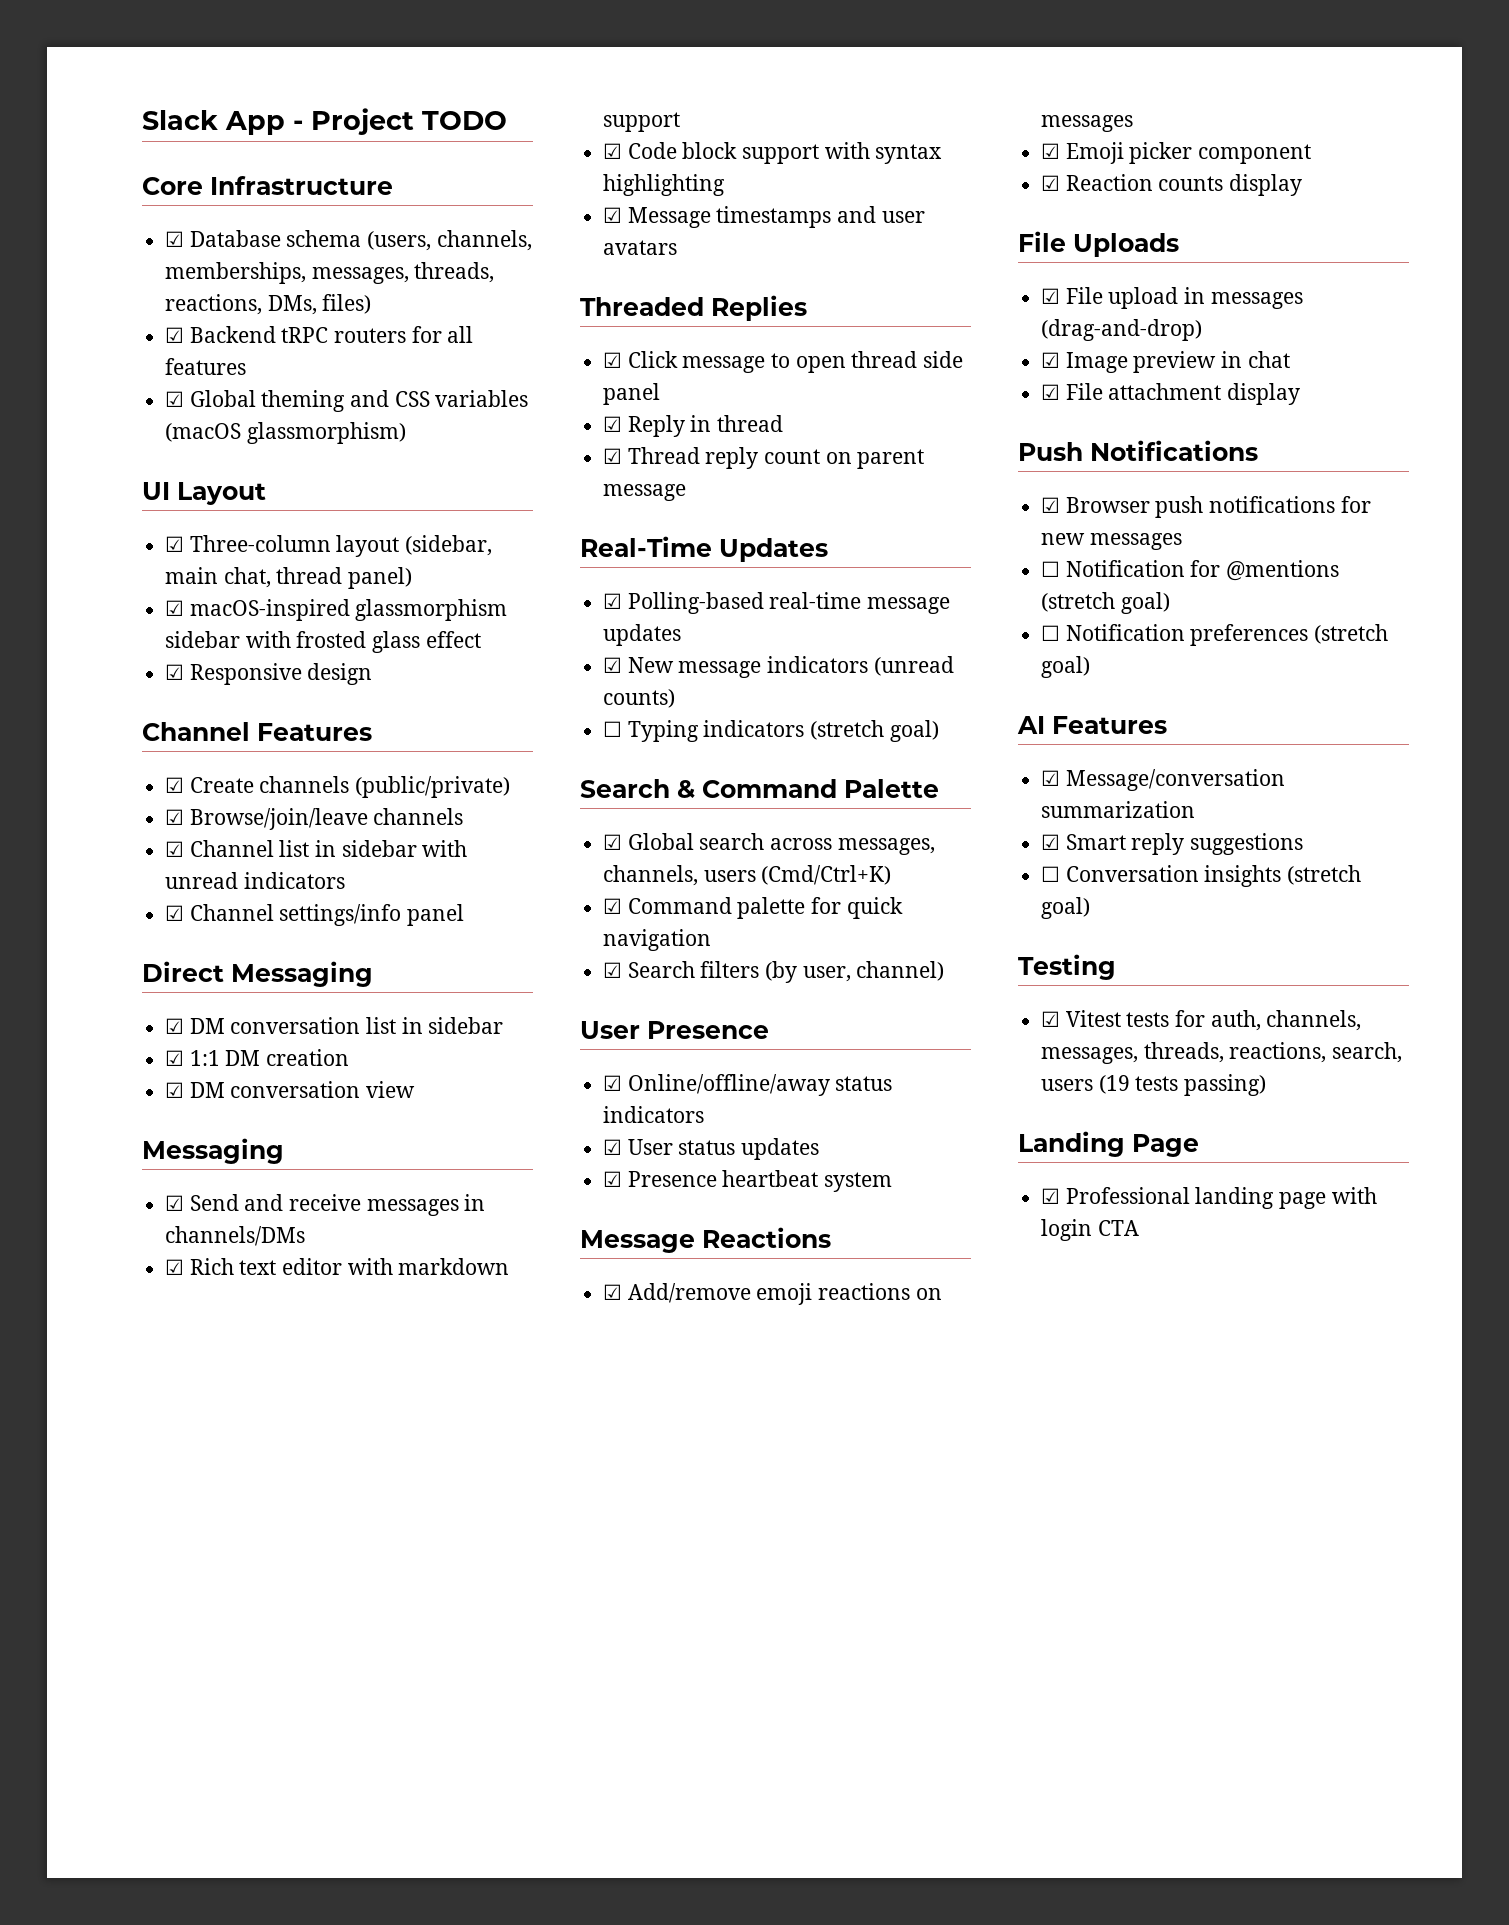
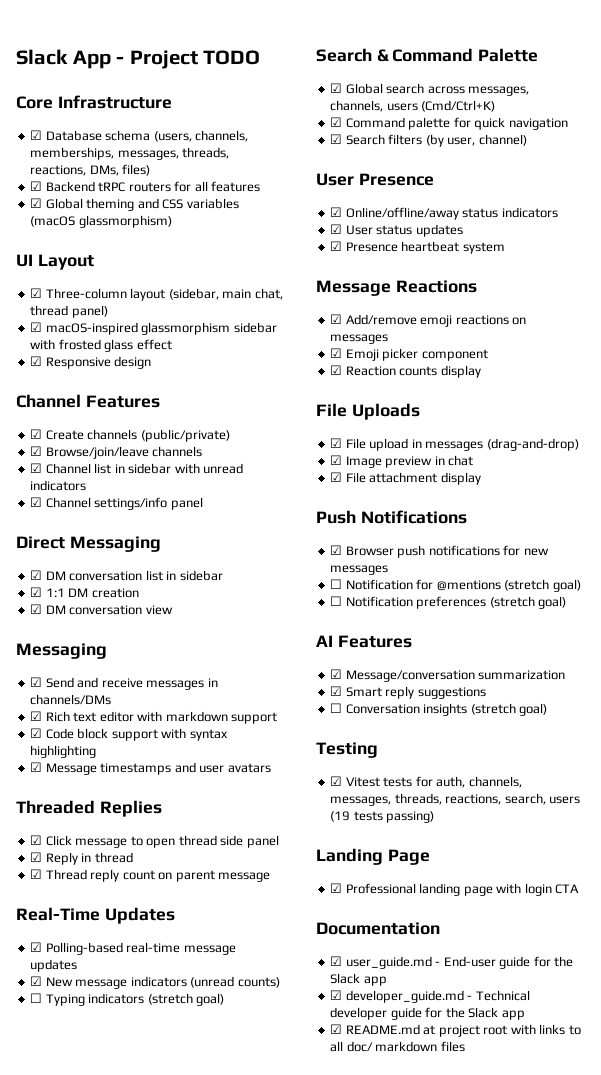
+ Documentation
+ ☑ user_guide.md - End-user guide for the Slack app
+ ☑ developer_guide.md - Technical developer guide for the Slack app
+ ☑ README.md at project root with links to all doc/ markdown files

